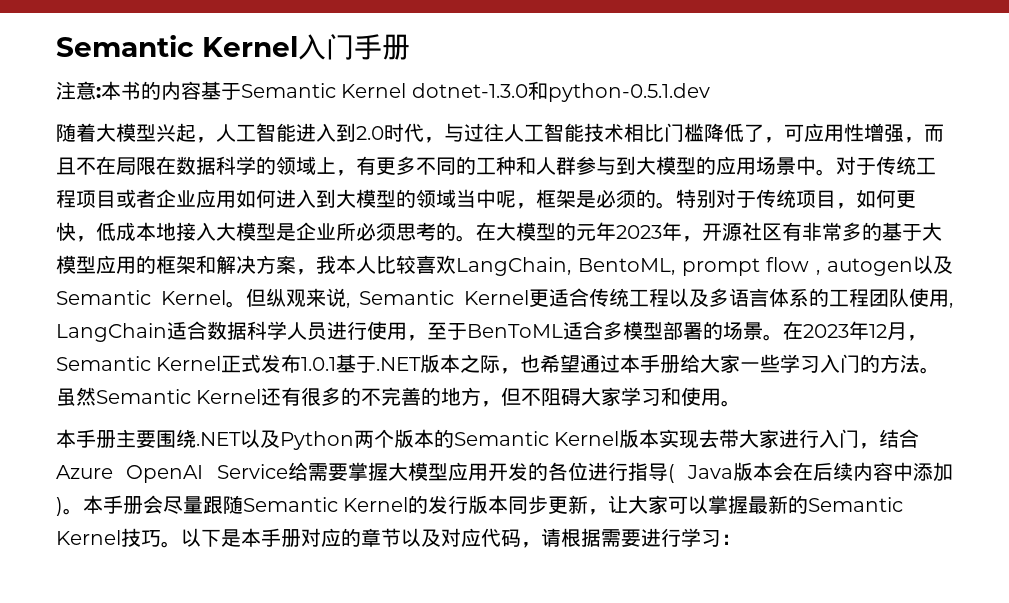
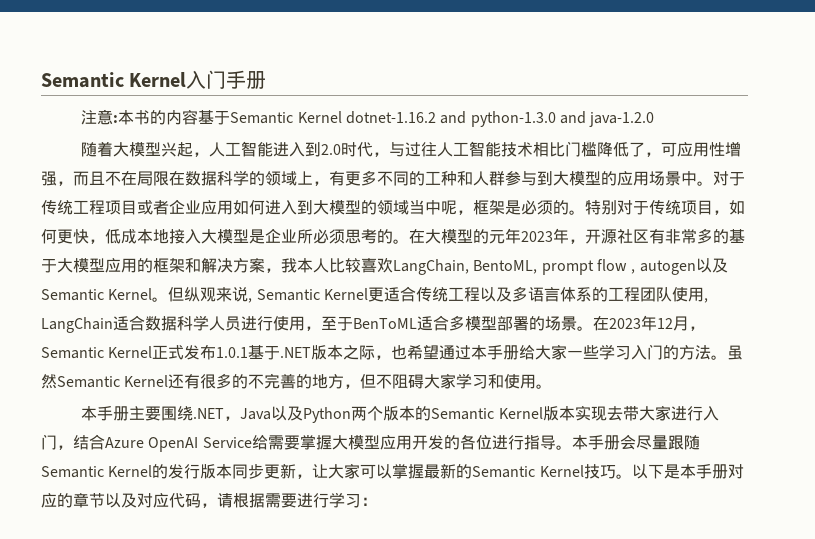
- 注意:本书的内容基于Semantic Kernel dotnet-1.3.0和python-0.5.1.dev
+ 注意:本书的内容基于Semantic Kernel dotnet-1.16.2 and python-1.3.0 and java-1.2.0
- 本手册主要围绕.NET以及Python两个版本的Semantic Kernel版本实现去带大家进行入门，结合Azure OpenAI Service给需要掌握大模型应用开发的各位进行指导( Java版本会在后续内容中添加)。
+ 本手册主要围绕.NET，Java以及Python两个版本的Semantic Kernel版本实现去带大家进行入门，结合Azure OpenAI Service给需要掌握大模型应用开发的各位进行指导。

